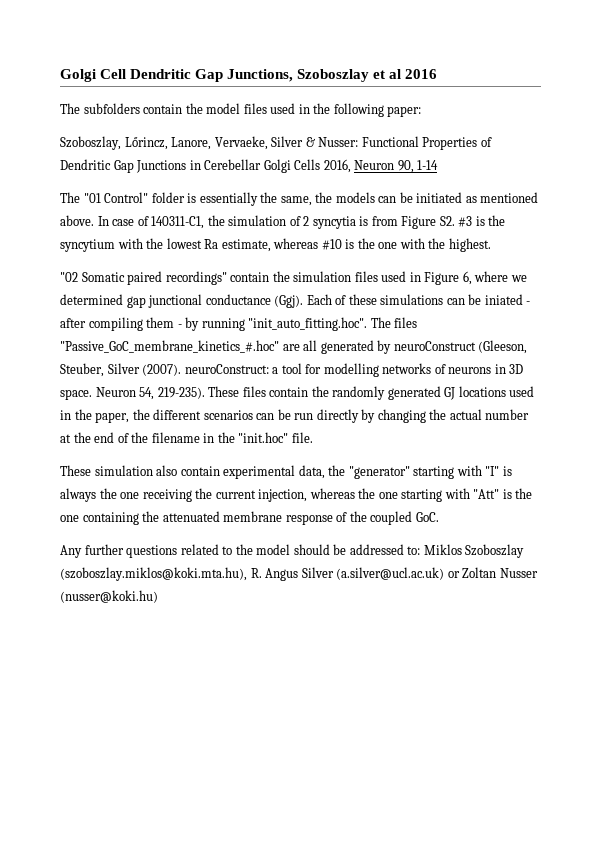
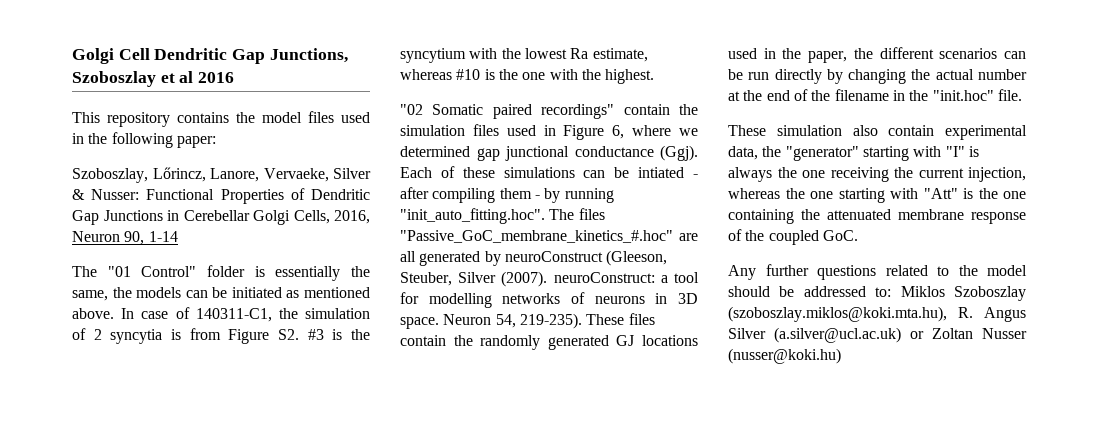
- The subfolders contain the model files used in the following paper:
+ This repository contains the model files used in the following paper:
- Szoboszlay, Lőrincz, Lanore, Vervaeke, Silver & Nusser: Functional Properties of Dendritic Gap Junctions in Cerebellar Golgi Cells 2016, Neuron 90, 1-14
+ Szoboszlay, Lőrincz, Lanore, Vervaeke, Silver & Nusser: Functional Properties of Dendritic Gap Junctions in Cerebellar Golgi Cells, 2016, Neuron 90, 1-14
- Each of these simulations can be iniated - after compiling them - by running "init_auto_fitting.hoc". The files "Passive_GoC_membrane_kinetics_#.hoc" are all generated by neuroConstruct (Gleeson, Steuber, Silver (2007). neuroConstruct: a tool for modelling networks of neurons in 3D space.
+ Each of these simulations can be intiated - after compiling them - by running "init_auto_fitting.hoc". The files "Passive_GoC_membrane_kinetics_#.hoc" are all generated by neuroConstruct (Gleeson, Steuber, Silver (2007). neuroConstruct: a tool for modelling networks of neurons in 3D space.

